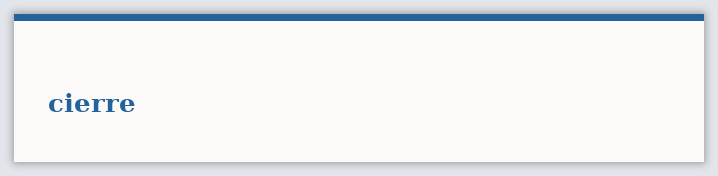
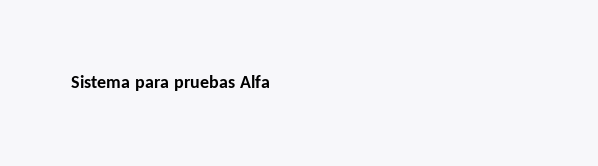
- cierre
+ Sistema para pruebas Alfa

